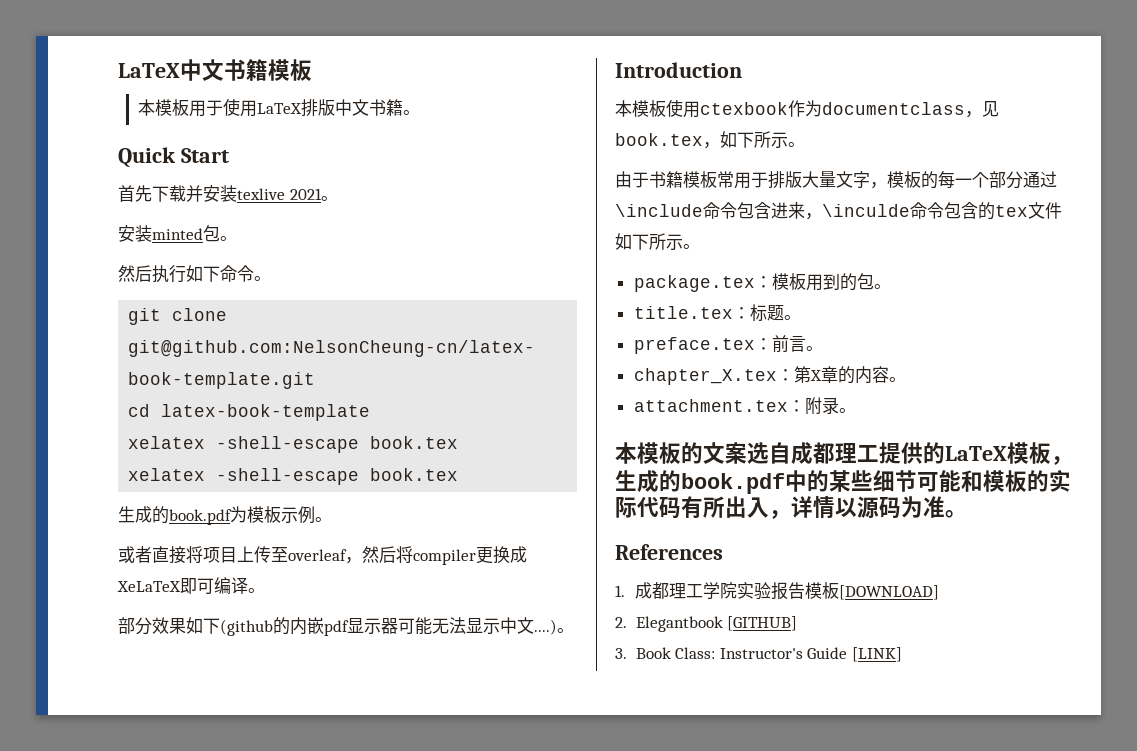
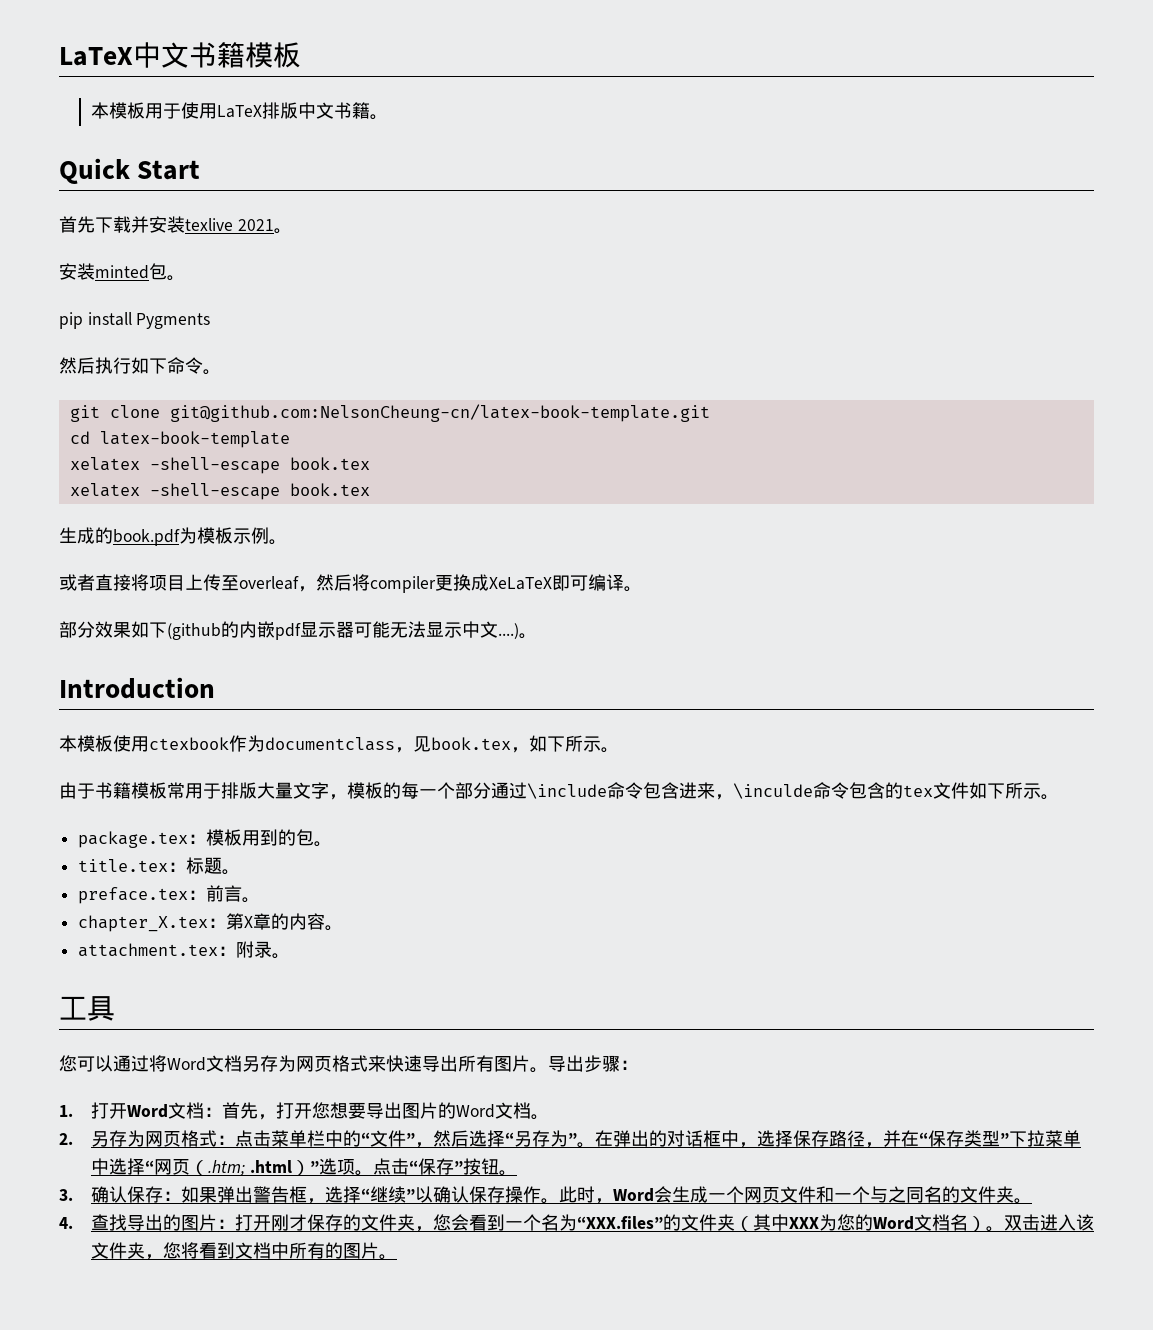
+ pip install Pygments
- 本模板的文案选自成都理工提供的LaTeX模板，生成的book.pdf中的某些细节可能和模板的实际代码有所出入，详情以源码为准。
- References
- 1.成都理工学院实验报告模板[DOWNLOAD]
- 2. Elegantbook [GITHUB]
- 3. Book Class: Instructor's Guide [LINK]
+ 工具
+ 您可以通过将Word文档另存为网页格式来快速导出所有图片。导出步骤：
+ 1.打开Word文档：首先，打开您想要导出图片的Word文档。
+ 2.另存为网页格式：点击菜单栏中的“文件”，然后选择“另存为”。在弹出的对话框中，选择保存路径，并在“保存类型”下拉菜单中选择“网页（.htm; .html）”选项。点击“保存”按钮。
+ 3.确认保存：如果弹出警告框，选择“继续”以确认保存操作。此时，Word会生成一个网页文件和一个与之同名的文件夹。
+ 4.查找导出的图片：打开刚才保存的文件夹，您会看到一个名为“XXX.files”的文件夹（其中XXX为您的Word文档名）。双击进入该文件夹，您将看到文档中所有的图片。

